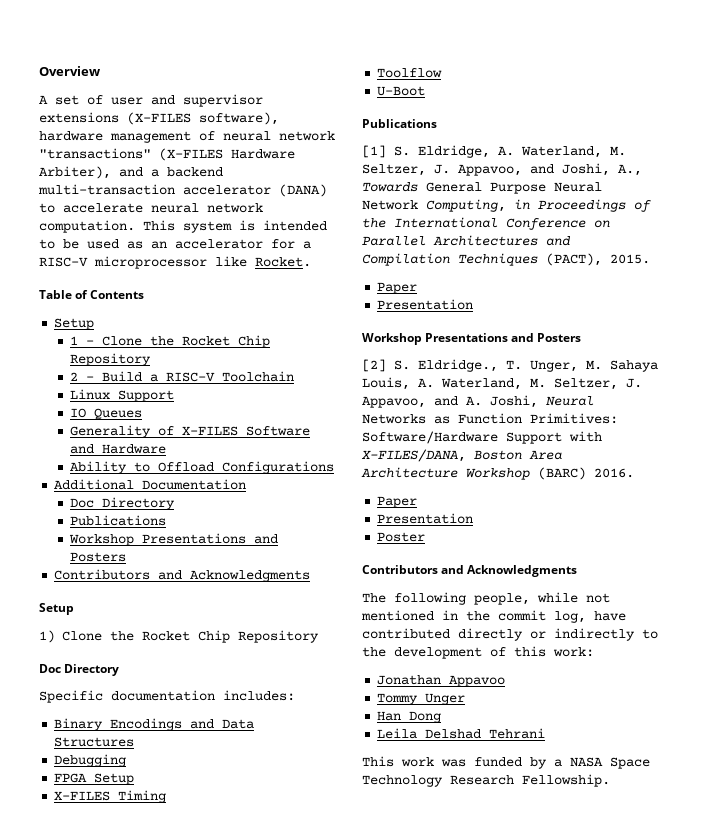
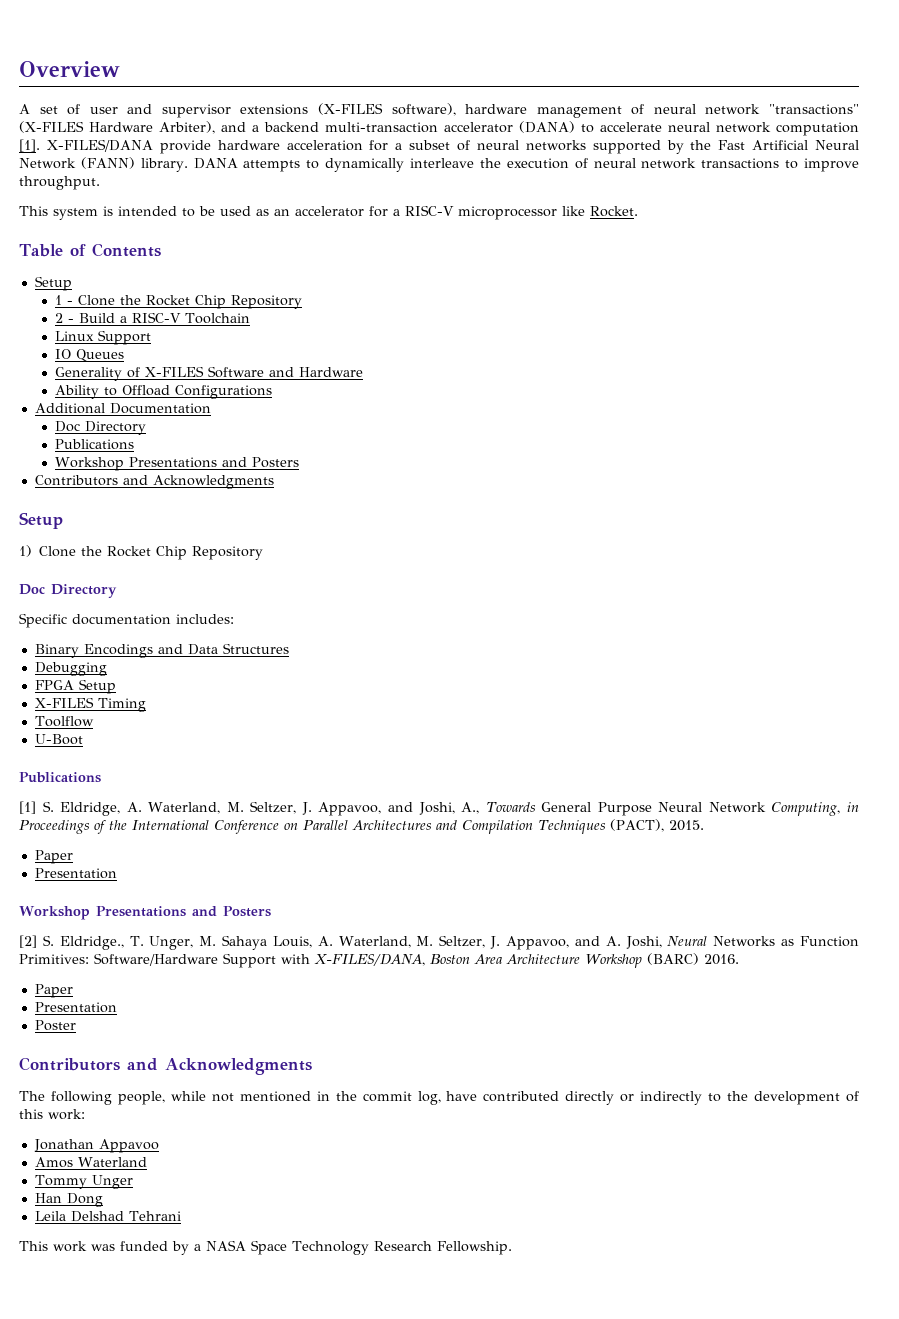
- A set of user and supervisor extensions (X-FILES software), hardware management of neural network "transactions" (X-FILES Hardware Arbiter), and a backend multi-transaction accelerator (DANA) to accelerate neural network computation. This system is intended to be used as an accelerator for a RISC-V microprocessor like Rocket.
+ A set of user and supervisor extensions (X-FILES software), hardware management of neural network "transactions" (X-FILES Hardware Arbiter), and a backend multi-transaction accelerator (DANA) to accelerate neural network computation [1]. X-FILES/DANA provide hardware acceleration for a subset of neural networks supported by the Fast Artificial Neural Network (FANN) library. DANA attempts to dynamically interleave the execution of neural network transactions to improve throughput.
+ This system is intended to be used as an accelerator for a RISC-V microprocessor like Rocket.
+ Amos Waterland

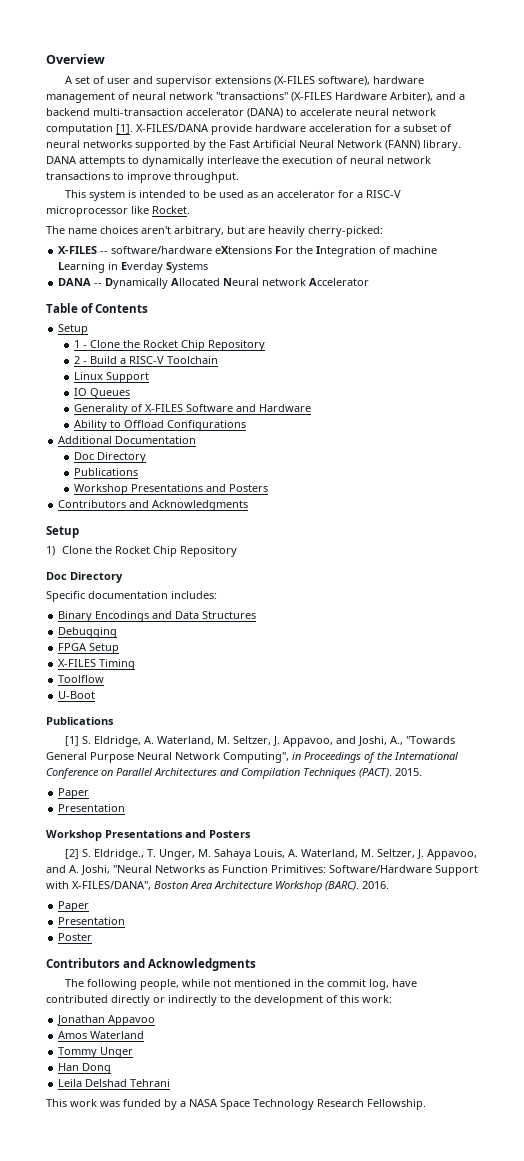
+ The name choices aren't arbitrary, but are heavily cherry-picked:
+ X-FILES -- software/hardware eXtensions For the Integration of machine Learning in Everday Systems
+ DANA -- Dynamically Allocated Neural network Accelerator
- [1] S. Eldridge, A. Waterland, M. Seltzer, J. Appavoo, and Joshi, A., Towards General Purpose Neural Network Computing, in Proceedings of the International Conference on Parallel Architectures and Compilation Techniques (PACT), 2015.
+ [1] S. Eldridge, A. Waterland, M. Seltzer, J. Appavoo, and Joshi, A., "Towards General Purpose Neural Network Computing", in Proceedings of the International Conference on Parallel Architectures and Compilation Techniques (PACT). 2015.
- [2] S. Eldridge., T. Unger, M. Sahaya Louis, A. Waterland, M. Seltzer, J. Appavoo, and A. Joshi, Neural Networks as Function Primitives: Software/Hardware Support with X-FILES/DANA, Boston Area Architecture Workshop (BARC) 2016.
+ [2] S. Eldridge., T. Unger, M. Sahaya Louis, A. Waterland, M. Seltzer, J. Appavoo, and A. Joshi, "Neural Networks as Function Primitives: Software/Hardware Support with X-FILES/DANA", Boston Area Architecture Workshop (BARC). 2016.

